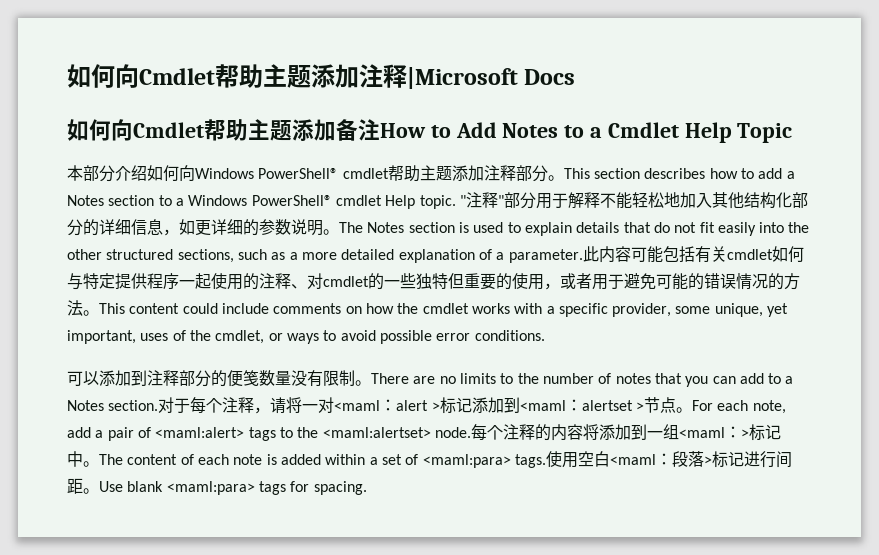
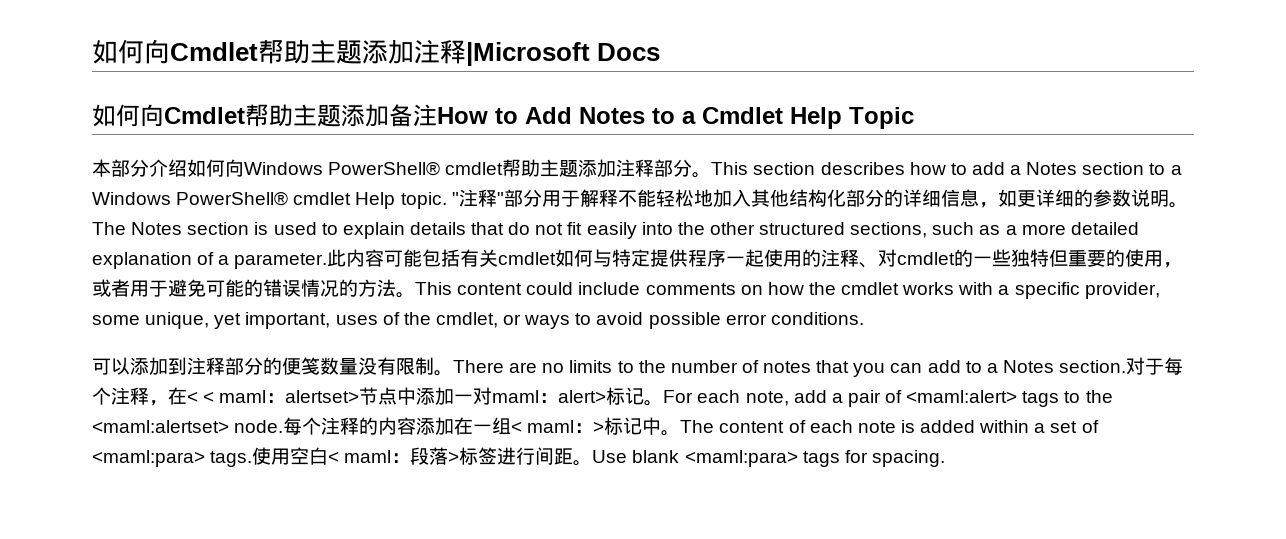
- 对于每个注释，请将一对<maml：alert >标记添加到<maml：alertset >节点。
+ 对于每个注释，在< < maml：alertset>节点中添加一对maml：alert>标记。
- 每个注释的内容将添加到一组<maml：>标记中。
+ 每个注释的内容添加在一组< maml：>标记中。
- 使用空白<maml：段落>标记进行间距。
+ 使用空白< maml：段落>标签进行间距。

